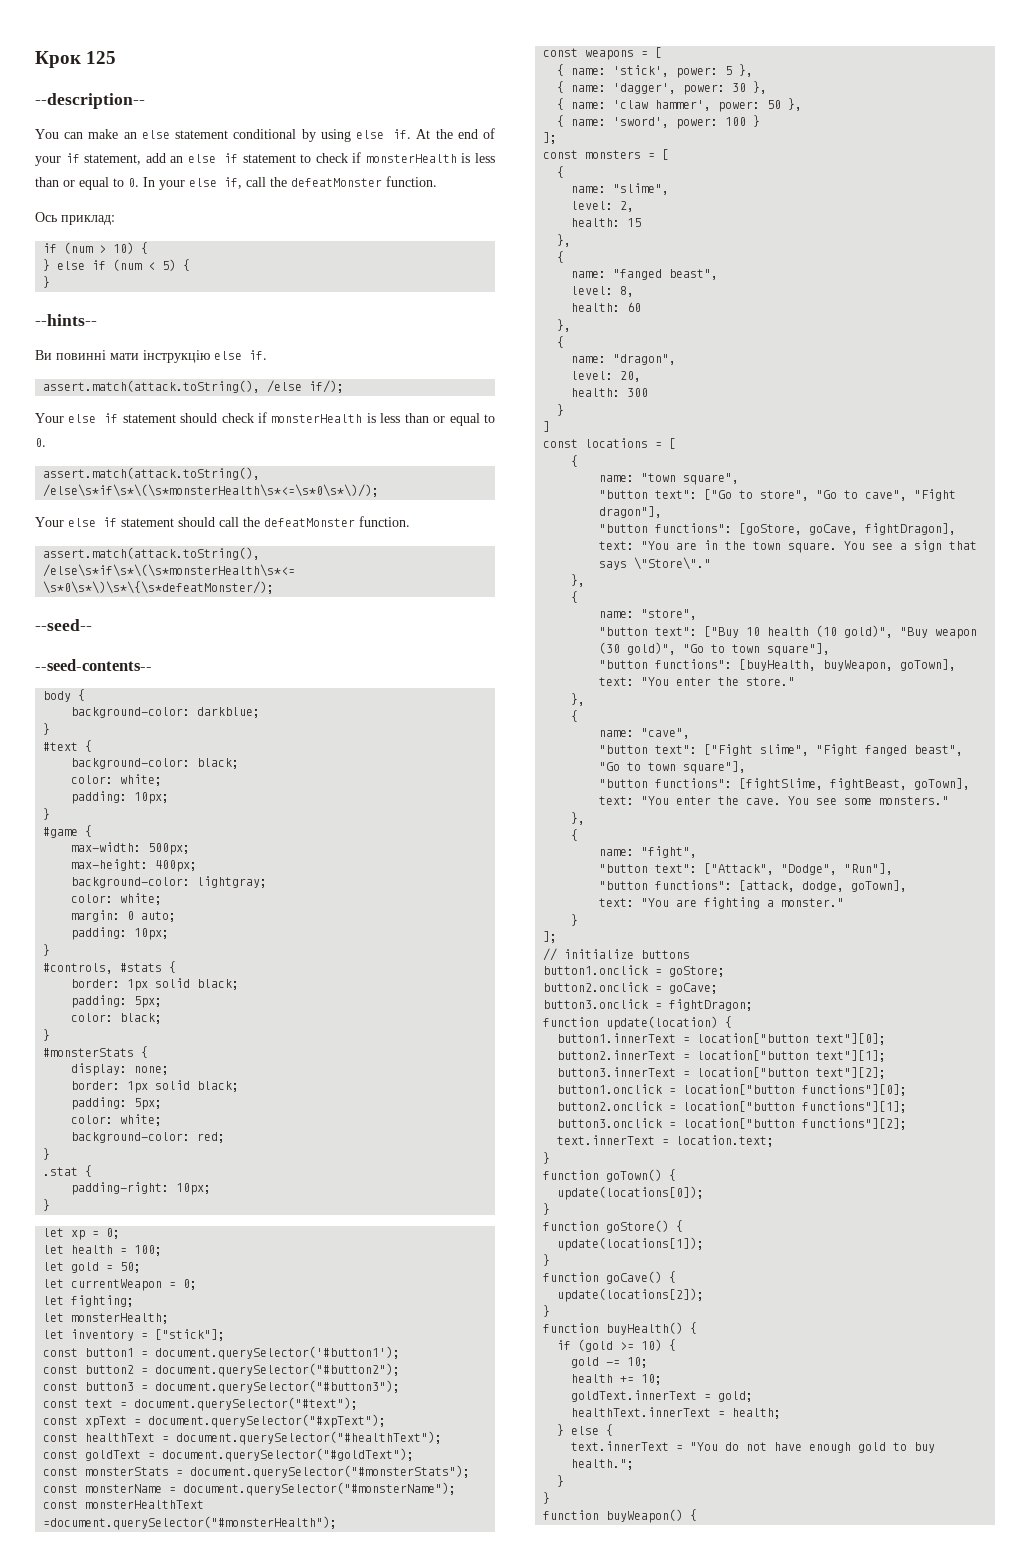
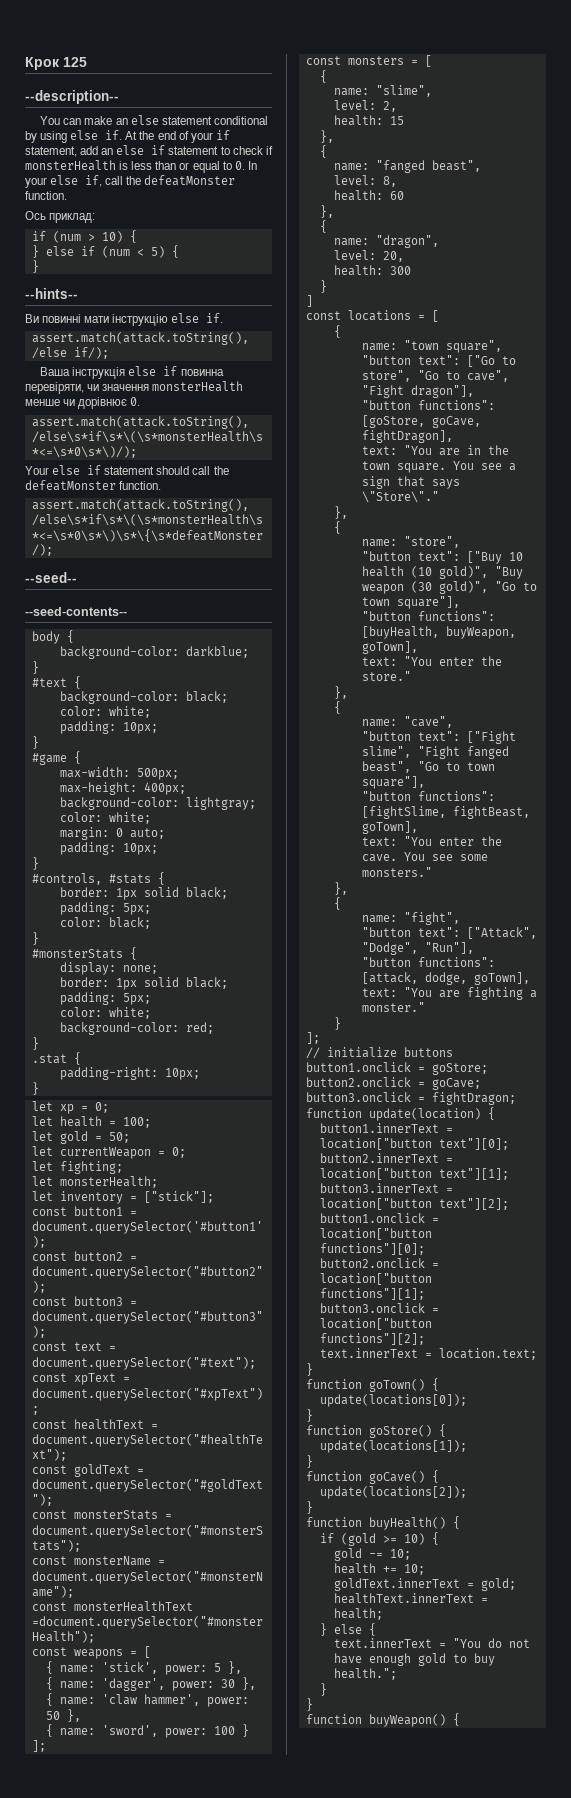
- Your else if statement should check if monsterHealth is less than or equal to 0.
+ Ваша інструкція else if повинна перевіряти, чи значення monsterHealth менше чи дорівнює 0.

